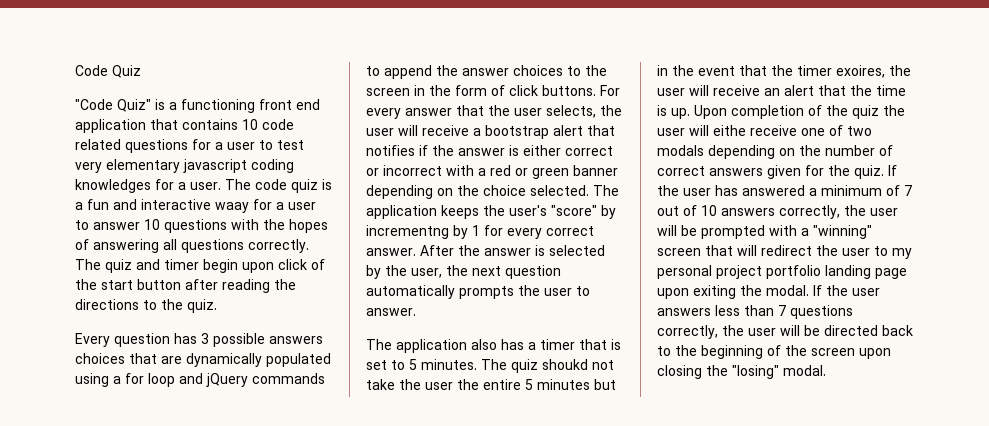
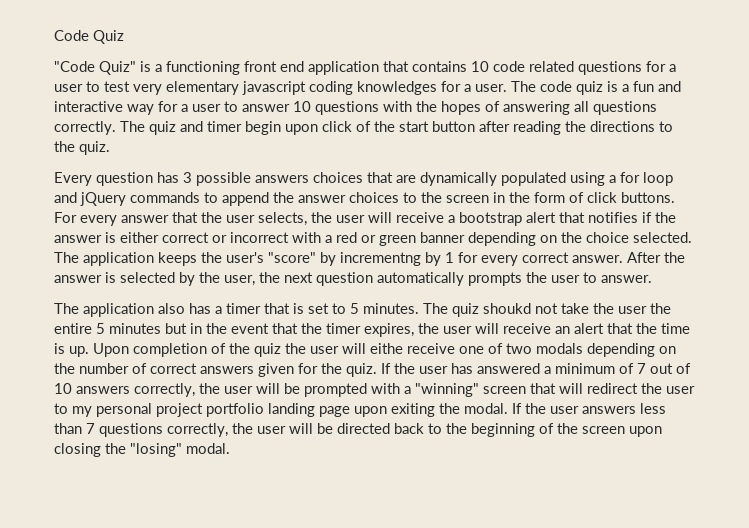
- The code quiz is a fun and interactive waay for a user to answer 10 questions with the hopes of answering all questions correctly.
+ The code quiz is a fun and interactive way for a user to answer 10 questions with the hopes of answering all questions correctly.
- The quiz shoukd not take the user the entire 5 minutes but in the event that the timer exoires, the user will receive an alert that the time is up.
+ The quiz shoukd not take the user the entire 5 minutes but in the event that the timer expires, the user will receive an alert that the time is up.

